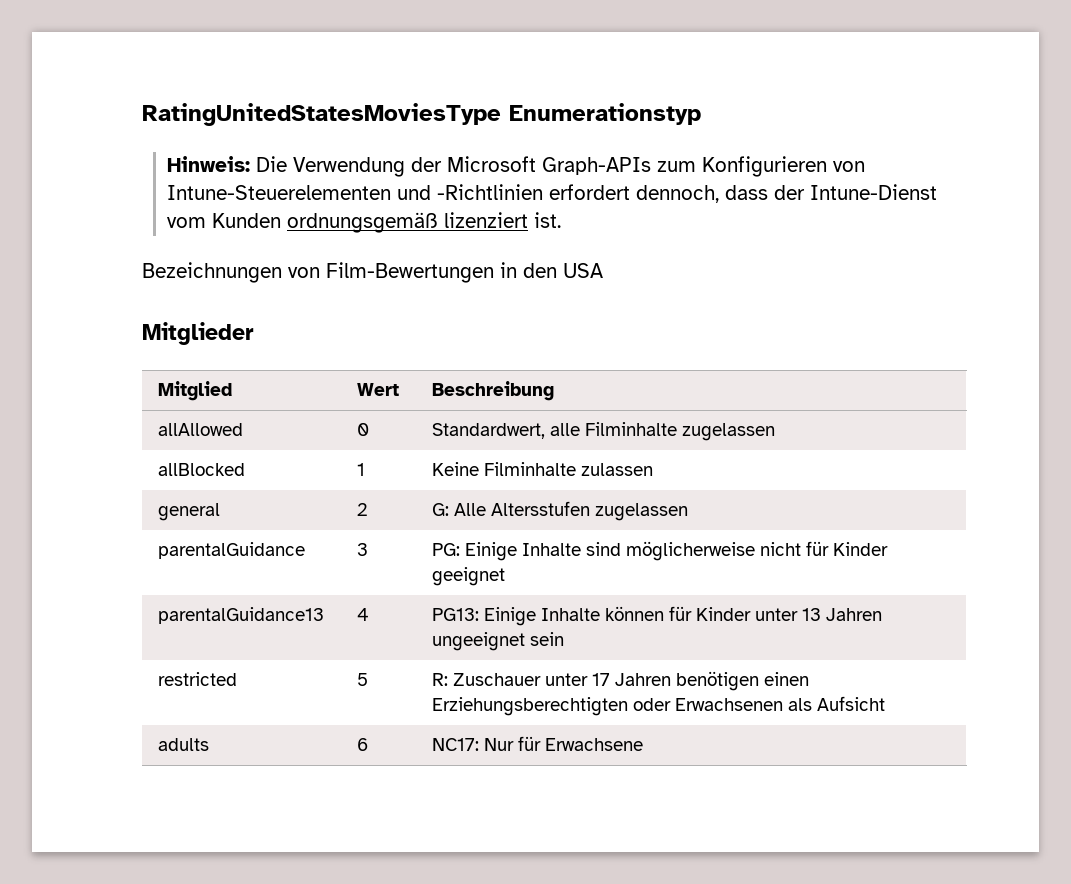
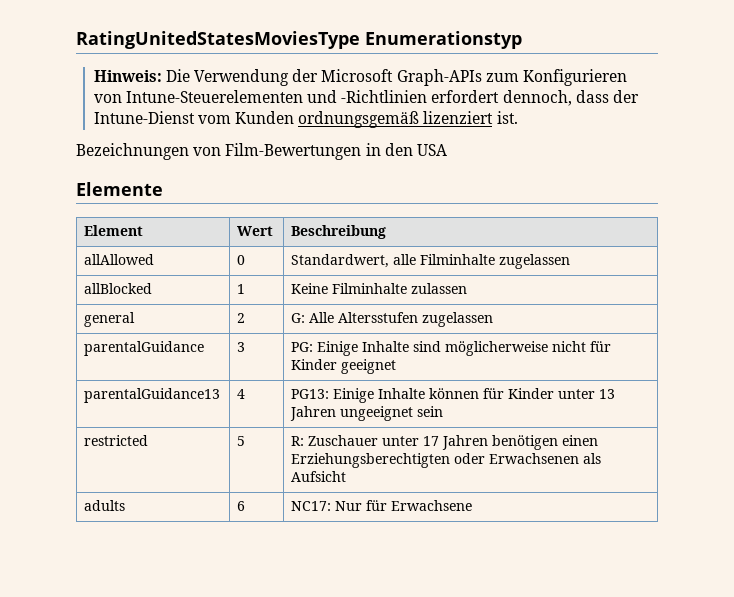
- Mitglieder
- Mitglied | Wert | Beschreibung
+ Elemente
+ Element | Wert | Beschreibung

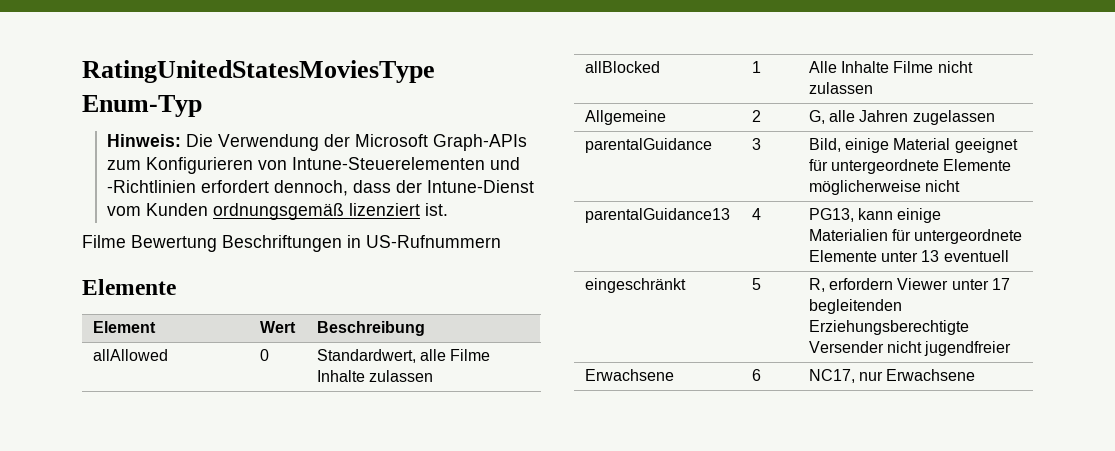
- RatingUnitedStatesMoviesType Enumerationstyp
+ RatingUnitedStatesMoviesType Enum-Typ
- Bezeichnungen von Film-Bewertungen in den USA
+ Filme Bewertung Beschriftungen in US-Rufnummern
- allAllowed | 0 | Standardwert, alle Filminhalte zugelassen
+ allAllowed | 0 | Standardwert, alle Filme Inhalte zulassen
- allBlocked | 1 | Keine Filminhalte zulassen
- general | 2 | G: Alle Altersstufen zugelassen
+ allBlocked | 1 | Alle Inhalte Filme nicht zulassen
+ Allgemeine | 2 | G, alle Jahren zugelassen
- parentalGuidance | 3 | PG: Einige Inhalte sind möglicherweise nicht für Kinder geeignet
+ parentalGuidance | 3 | Bild, einige Material geeignet für untergeordnete Elemente möglicherweise nicht
- parentalGuidance13 | 4 | PG13: Einige Inhalte können für Kinder unter 13 Jahren ungeeignet sein
- restricted | 5 | R: Zuschauer unter 17 Jahren benötigen einen Erziehungsberechtigten oder Erwachsenen als Aufsicht
- adults | 6 | NC17: Nur für Erwachsene
+ parentalGuidance13 | 4 | PG13, kann einige Materialien für untergeordnete Elemente unter 13 eventuell
+ eingeschränkt | 5 | R, erfordern Viewer unter 17 begleitenden Erziehungsberechtigte Versender nicht jugendfreier
+ Erwachsene | 6 | NC17, nur Erwachsene

